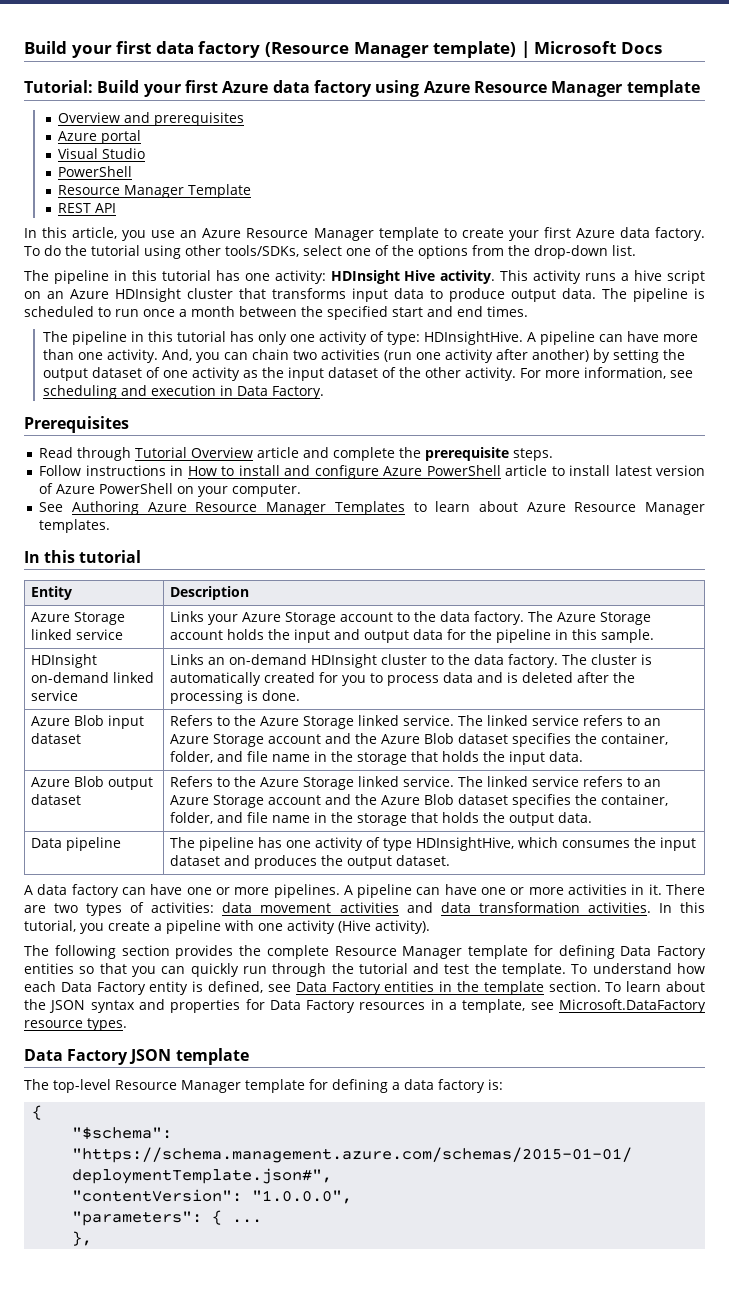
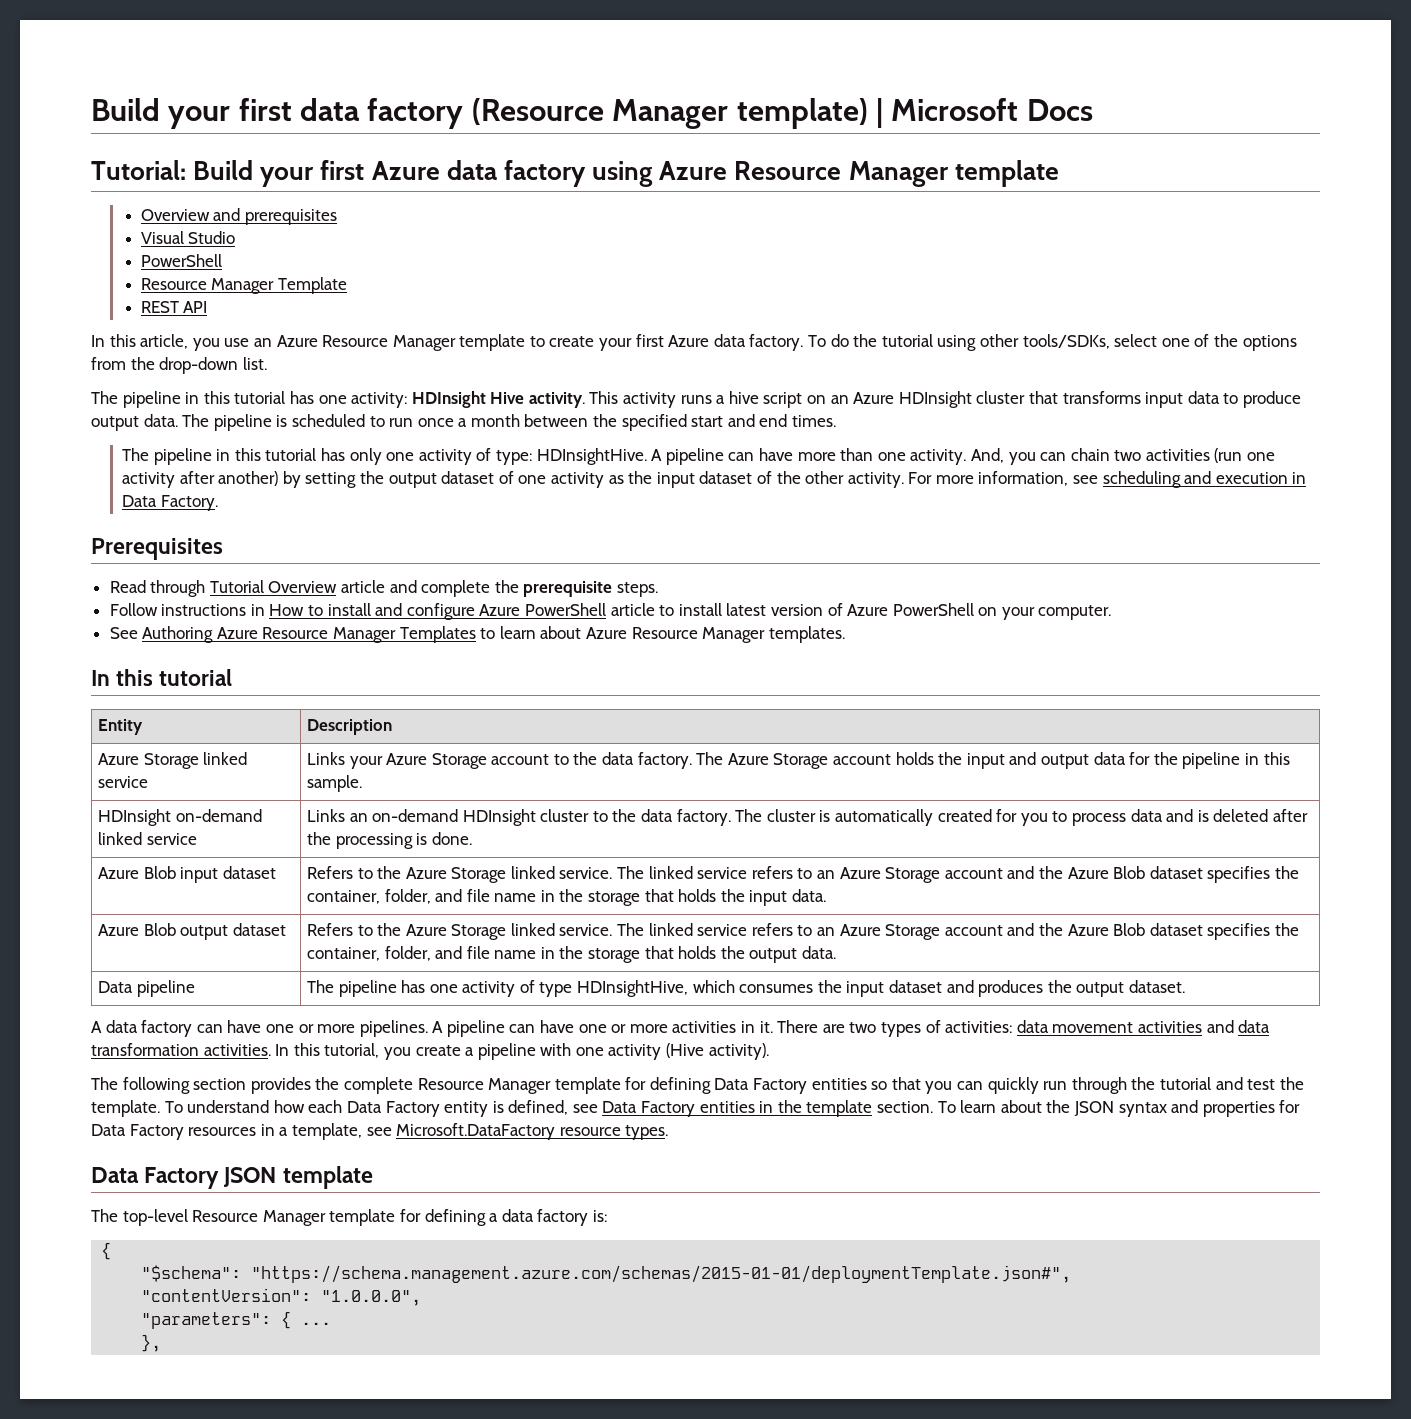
- Azure portal

